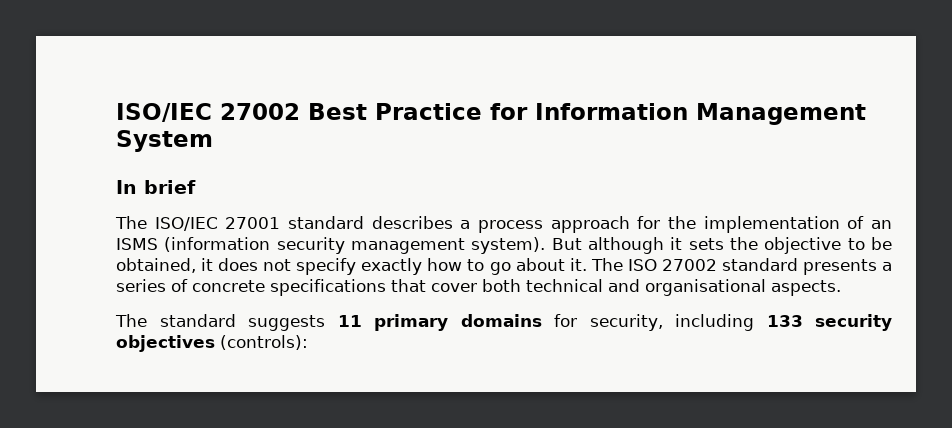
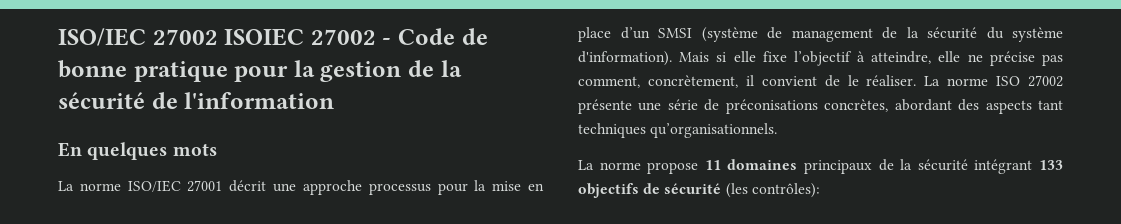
- ISO/IEC 27002 Best Practice for Information Management System
- In brief
- The ISO/IEC 27001 standard describes a process approach for the implementation of an ISMS (information security management system). But although it sets the objective to be obtained, it does not specify exactly how to go about it. The ISO 27002 standard presents a series of concrete specifications that cover both technical and organisational aspects.
- The standard suggests 11 primary domains for security, including 133 security objectives (controls):
+ ISO/IEC 27002 ISOIEC 27002 - Code de bonne pratique pour la gestion de la sécurité de l'information
+ En quelques mots
+ La norme ISO/IEC 27001 décrit une approche processus pour la mise en place d’un SMSI (système de management de la sécurité du système d'information). Mais si elle fixe l’objectif à atteindre, elle ne précise pas comment, concrètement, il convient de le réaliser. La norme ISO 27002 présente une série de préconisations concrètes, abordant des aspects tant techniques qu’organisationnels.
+ La norme propose 11 domaines principaux de la sécurité intégrant 133 objectifs de sécurité (les contrôles):

